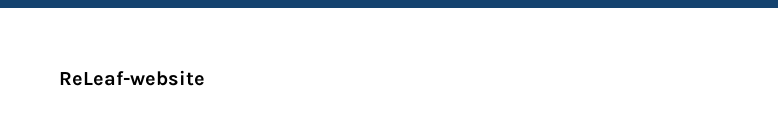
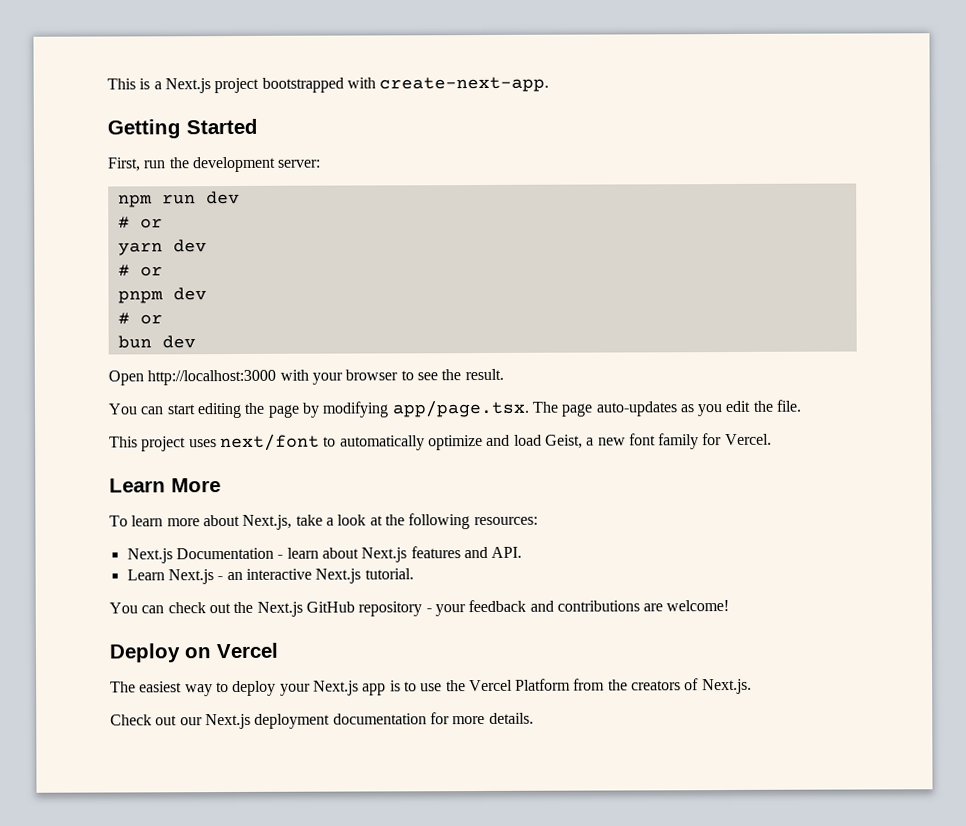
- ReLeaf-website
+ This is a Next.js project bootstrapped with create-next-app.
+ Getting Started
+ First, run the development server:
+ npm run dev
+ # or
+ yarn dev
+ # or
+ pnpm dev
+ # or
+ bun dev
+ Open http://localhost:3000 with your browser to see the result.
+ You can start editing the page by modifying app/page.tsx. The page auto-updates as you edit the file.
+ This project uses next/font to automatically optimize and load Geist, a new font family for Vercel.
+ Learn More
+ To learn more about Next.js, take a look at the following resources:
+ Next.js Documentation - learn about Next.js features and API.
+ Learn Next.js - an interactive Next.js tutorial.
+ You can check out the Next.js GitHub repository - your feedback and contributions are welcome!
+ Deploy on Vercel
+ The easiest way to deploy your Next.js app is to use the Vercel Platform from the creators of Next.js.
+ Check out our Next.js deployment documentation for more details.

